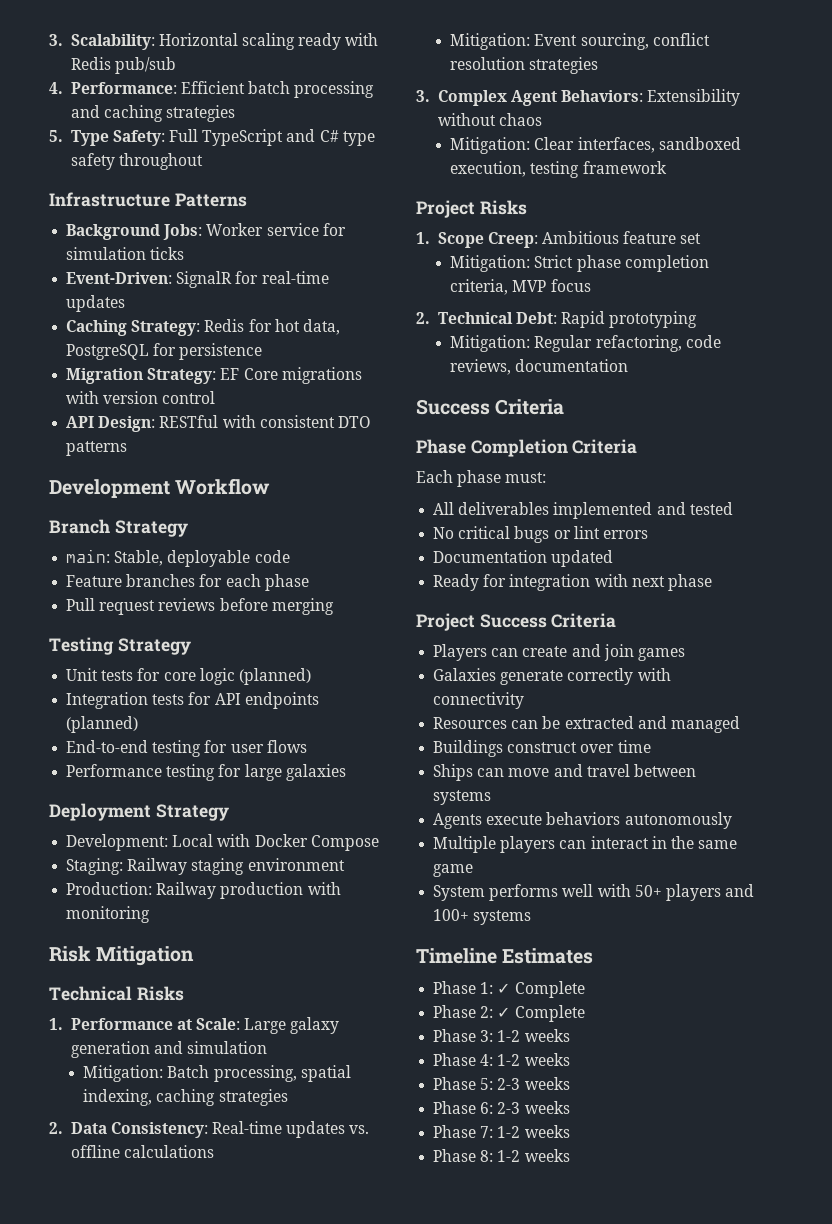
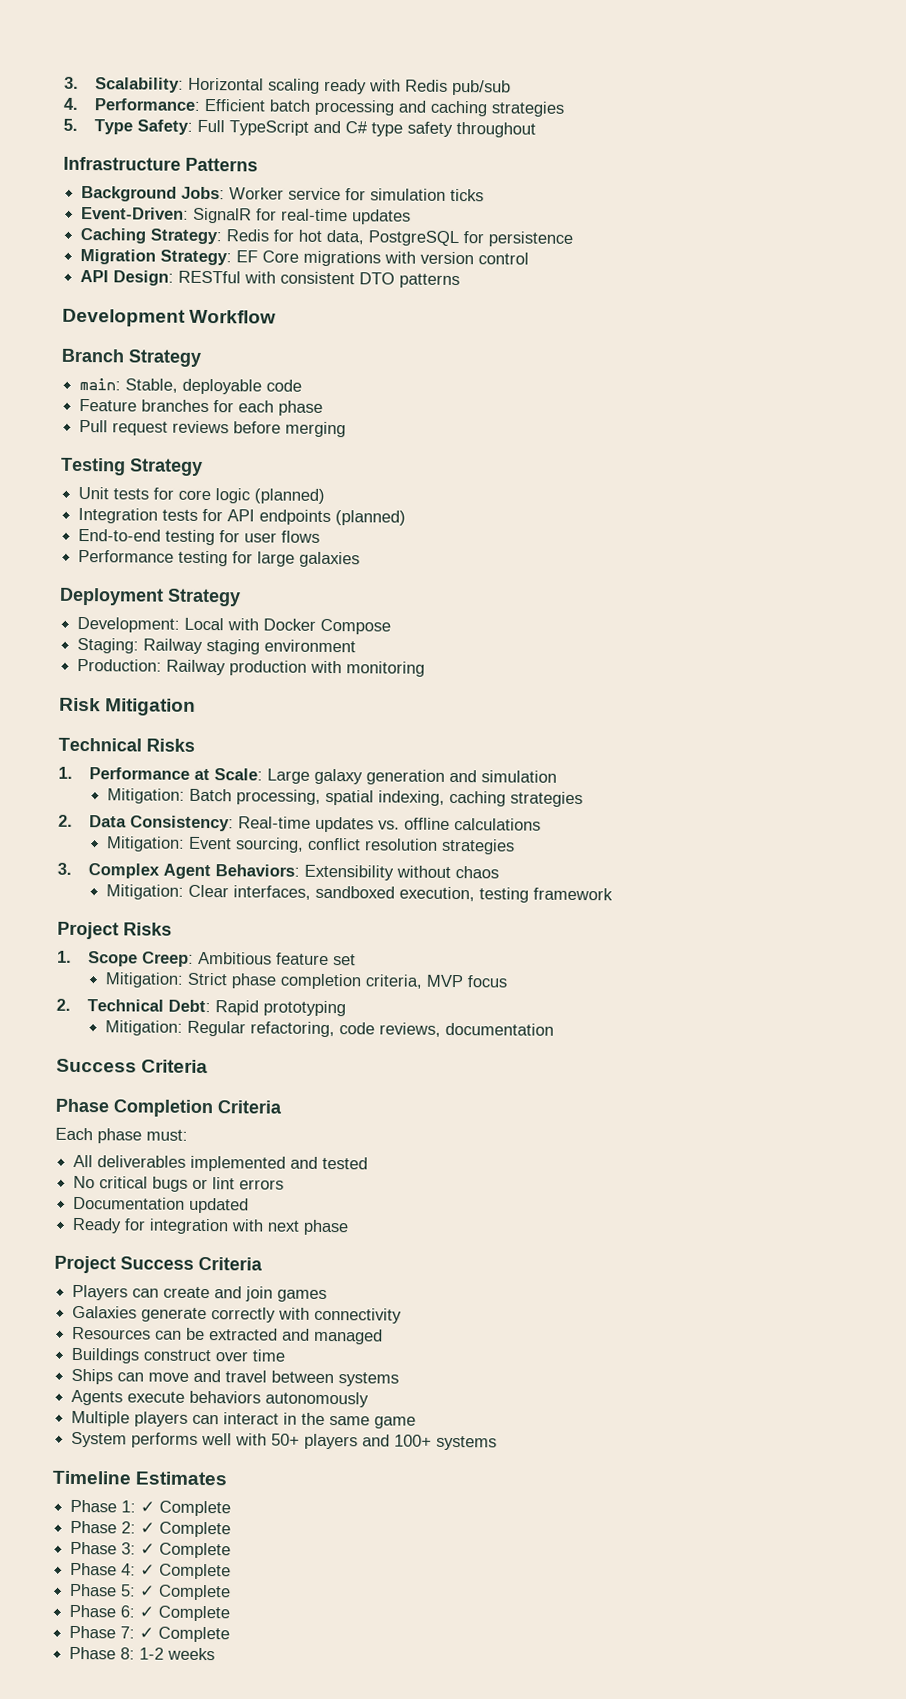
- Phase 3: 1-2 weeks
+ Phase 3: ✓ Complete
- Phase 4: 1-2 weeks
+ Phase 4: ✓ Complete
- Phase 5: 2-3 weeks
+ Phase 5: ✓ Complete
- Phase 6: 2-3 weeks
+ Phase 6: ✓ Complete
- Phase 7: 1-2 weeks
+ Phase 7: ✓ Complete

